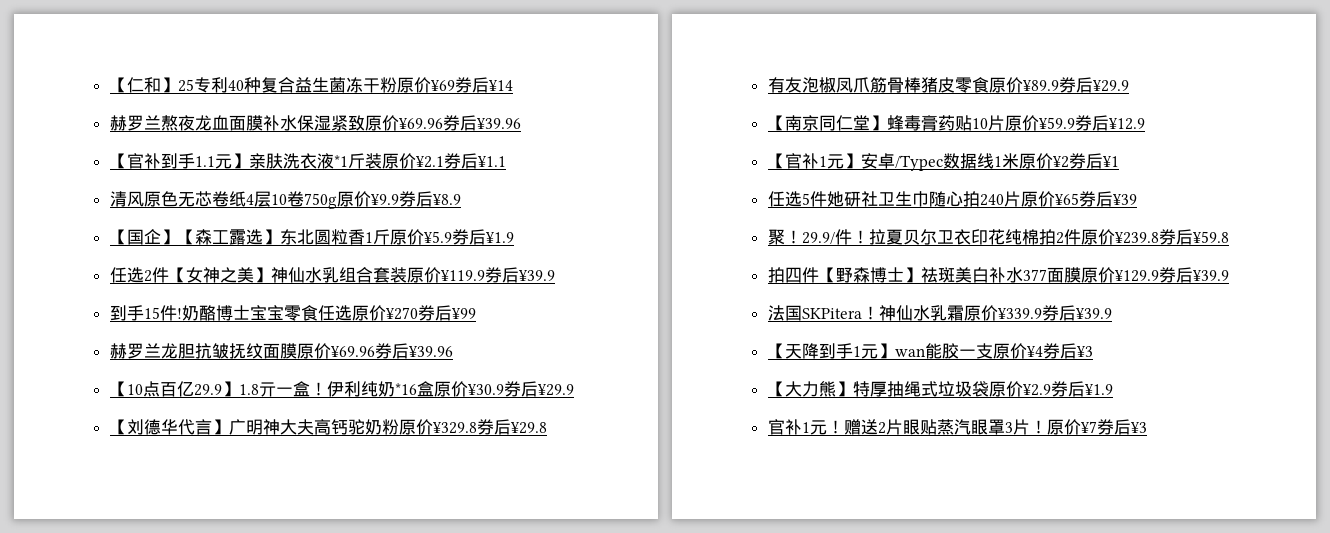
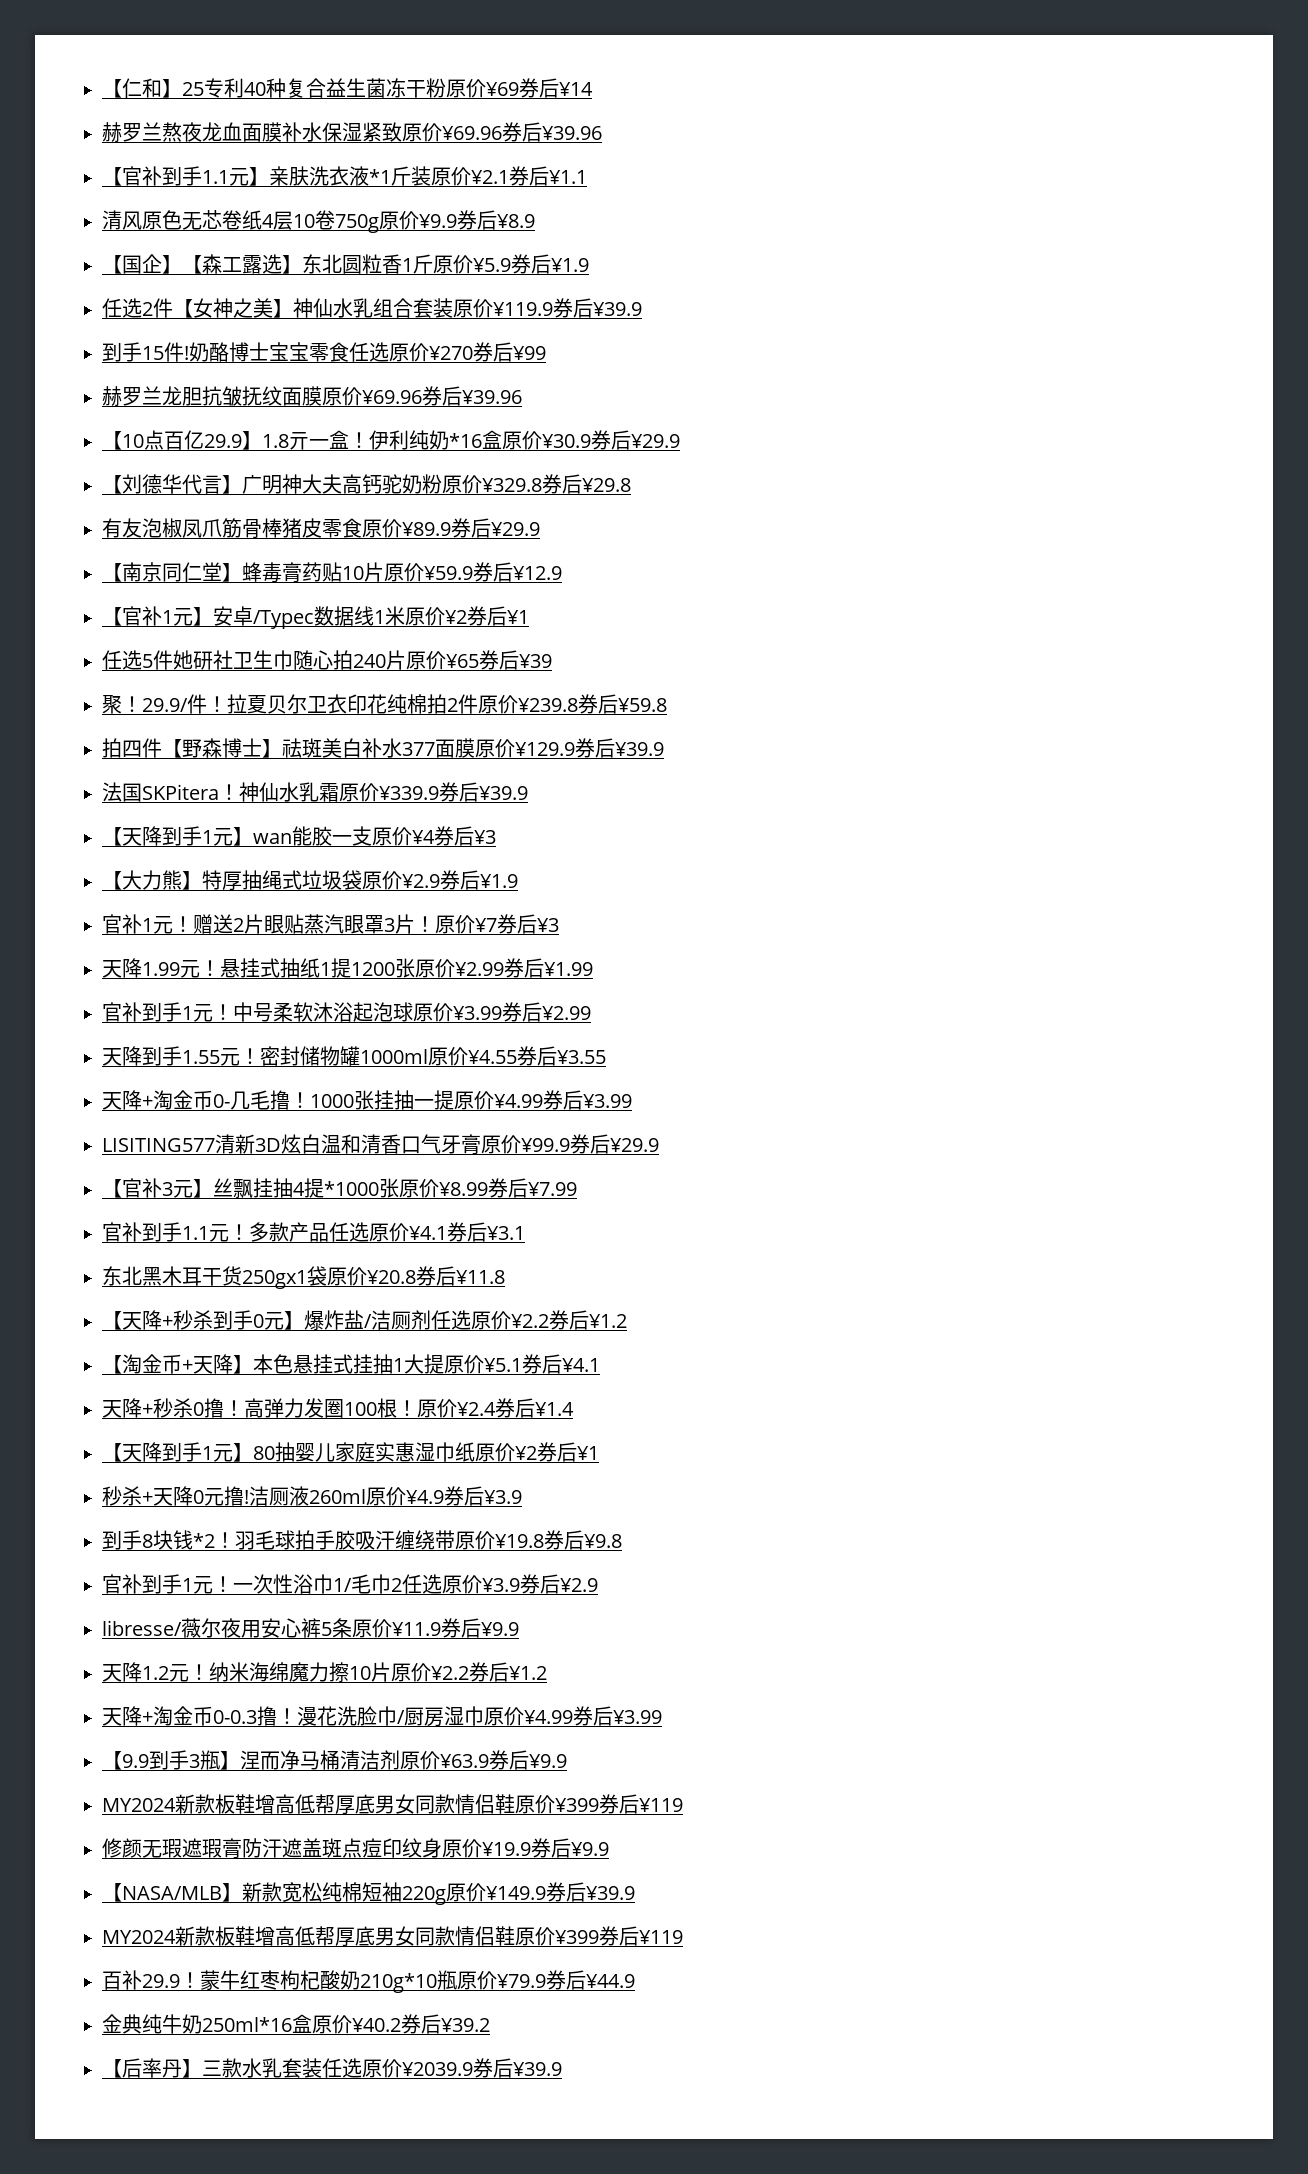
+ 天降1.99元！悬挂式抽纸1提1200张原价¥2.99券后¥1.99
+ 官补到手1元！中号柔软沐浴起泡球原价¥3.99券后¥2.99
+ 天降到手1.55元！密封储物罐1000ml原价¥4.55券后¥3.55
+ 天降+淘金币0-几毛撸！1000张挂抽一提原价¥4.99券后¥3.99
+ LISITING577清新3D炫白温和清香口气牙膏原价¥99.9券后¥29.9
+ 【官补3元】丝飘挂抽4提*1000张原价¥8.99券后¥7.99
+ 官补到手1.1元！多款产品任选原价¥4.1券后¥3.1
+ 东北黑木耳干货250gx1袋原价¥20.8券后¥11.8
+ 【天降+秒杀到手0元】爆炸盐/洁厕剂任选原价¥2.2券后¥1.2
+ 【淘金币+天降】本色悬挂式挂抽1大提原价¥5.1券后¥4.1
+ 天降+秒杀0撸！高弹力发圈100根！原价¥2.4券后¥1.4
+ 【天降到手1元】80抽婴儿家庭实惠湿巾纸原价¥2券后¥1
+ 秒杀+天降0元撸!洁厕液260ml原价¥4.9券后¥3.9
+ 到手8块钱*2！羽毛球拍手胶吸汗缠绕带原价¥19.8券后¥9.8
+ 官补到手1元！一次性浴巾1/毛巾2任选原价¥3.9券后¥2.9
+ libresse/薇尔夜用安心裤5条原价¥11.9券后¥9.9
+ 天降1.2元！纳米海绵魔力擦10片原价¥2.2券后¥1.2
+ 天降+淘金币0-0.3撸！漫花洗脸巾/厨房湿巾原价¥4.99券后¥3.99
+ 【9.9到手3瓶】涅而净马桶清洁剂原价¥63.9券后¥9.9
+ MY2024新款板鞋增高低帮厚底男女同款情侣鞋原价¥399券后¥119
+ 修颜无瑕遮瑕膏防汗遮盖斑点痘印纹身原价¥19.9券后¥9.9
+ 【NASA/MLB】新款宽松纯棉短袖220g原价¥149.9券后¥39.9
+ MY2024新款板鞋增高低帮厚底男女同款情侣鞋原价¥399券后¥119
+ 百补29.9！蒙牛红枣枸杞酸奶210g*10瓶原价¥79.9券后¥44.9
+ 金典纯牛奶250ml*16盒原价¥40.2券后¥39.2
+ 【后率丹】三款水乳套装任选原价¥2039.9券后¥39.9

